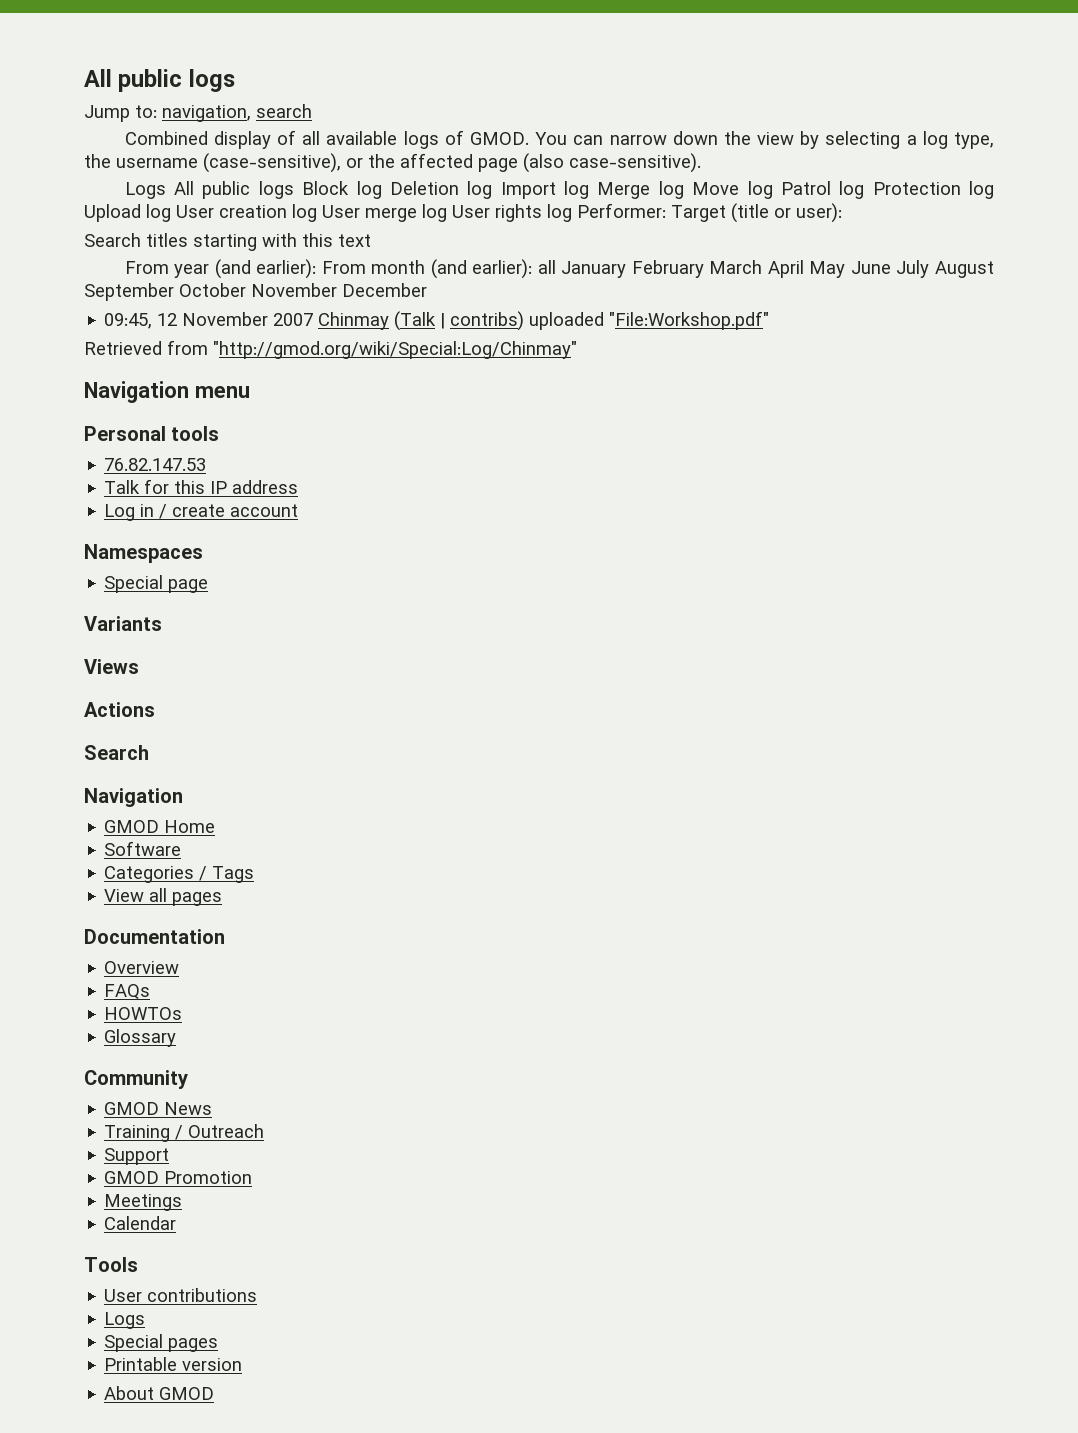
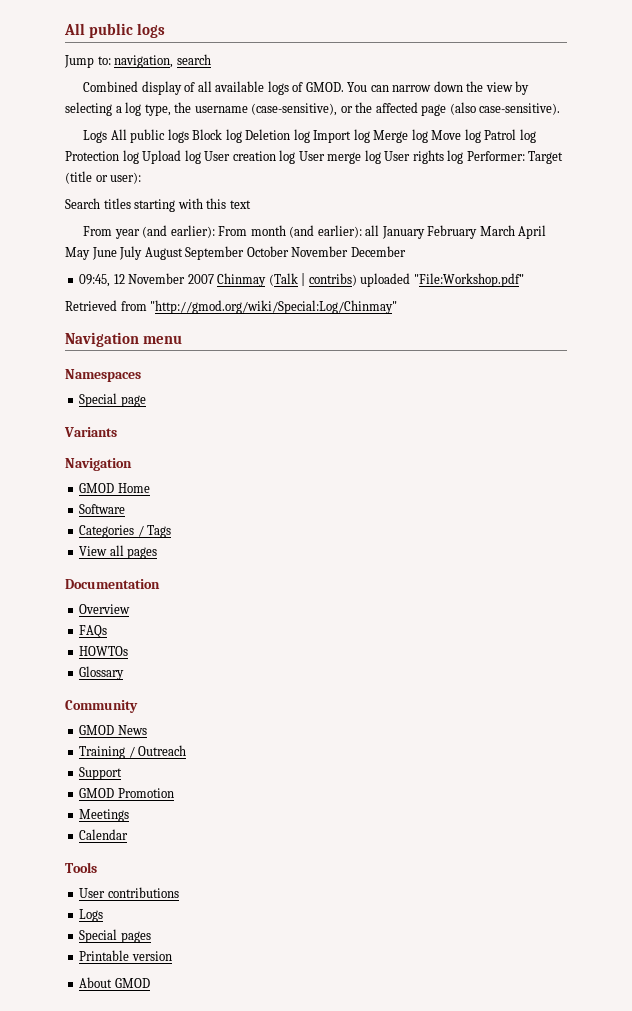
- Personal tools
- 76.82.147.53
- Talk for this IP address
- Log in / create account
- Views
- Actions
- Search

